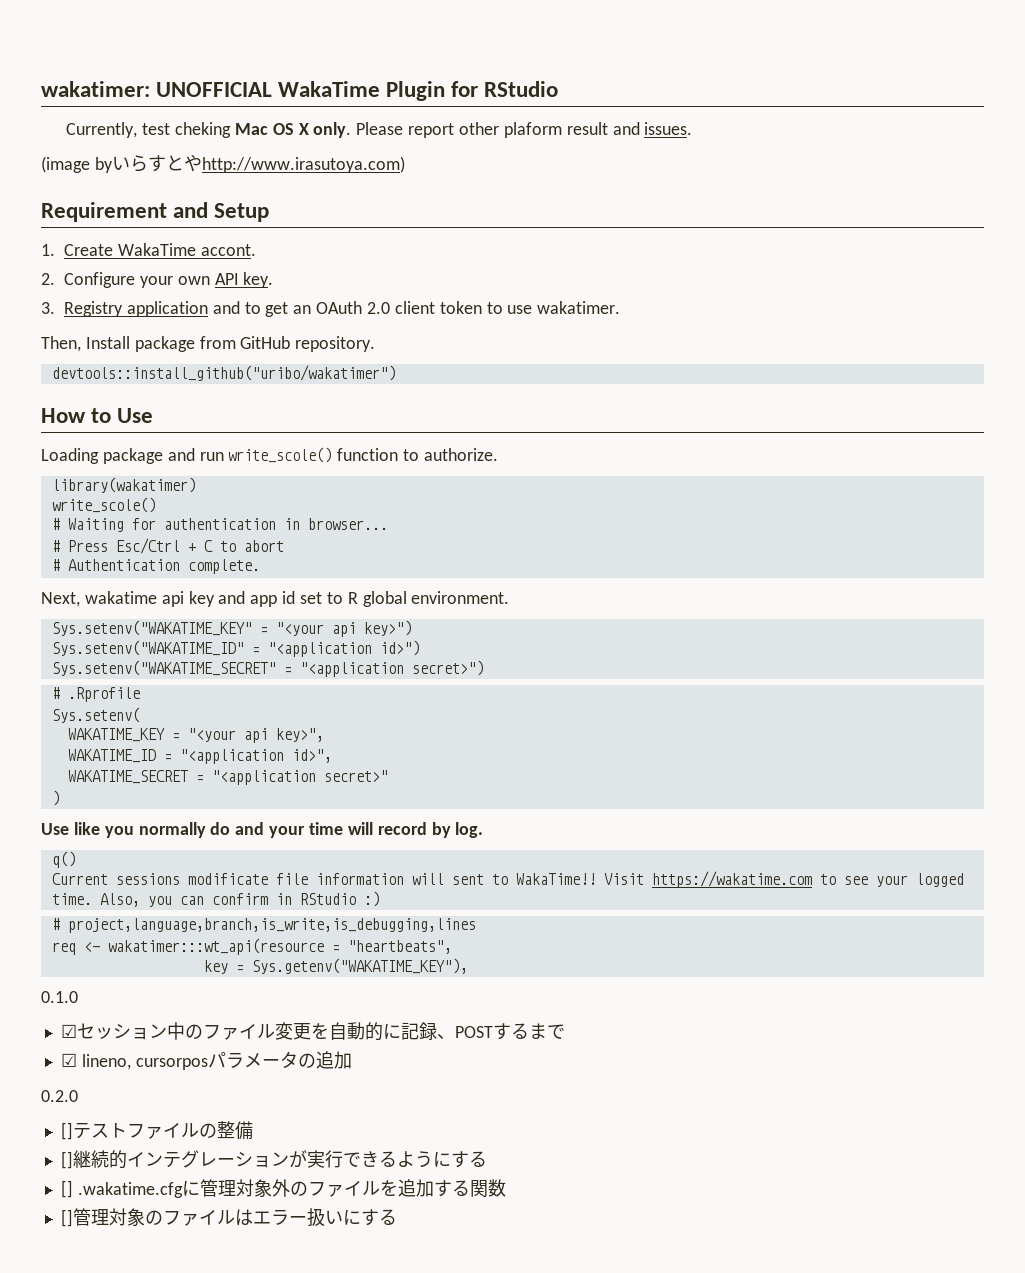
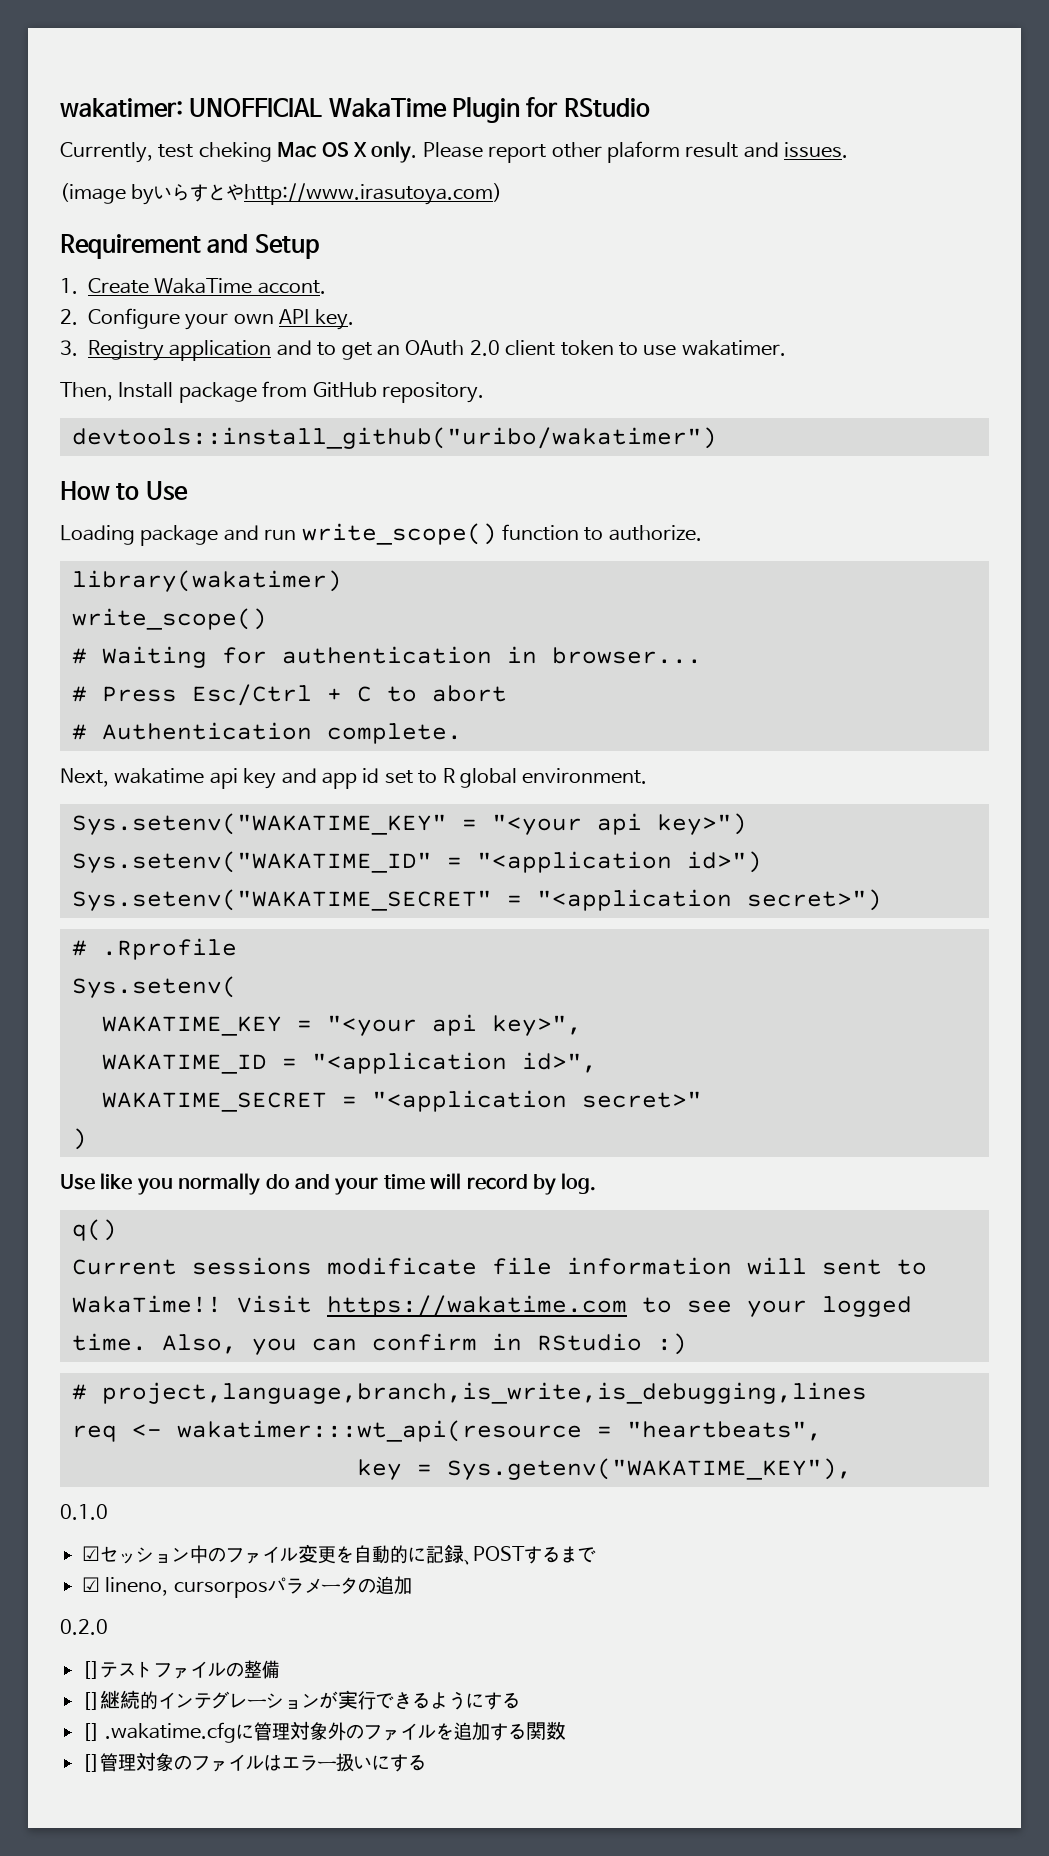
- Loading package and run write_scole() function to authorize.
+ Loading package and run write_scope() function to authorize.
  library(wakatimer)
- write_scole()
+ write_scope()

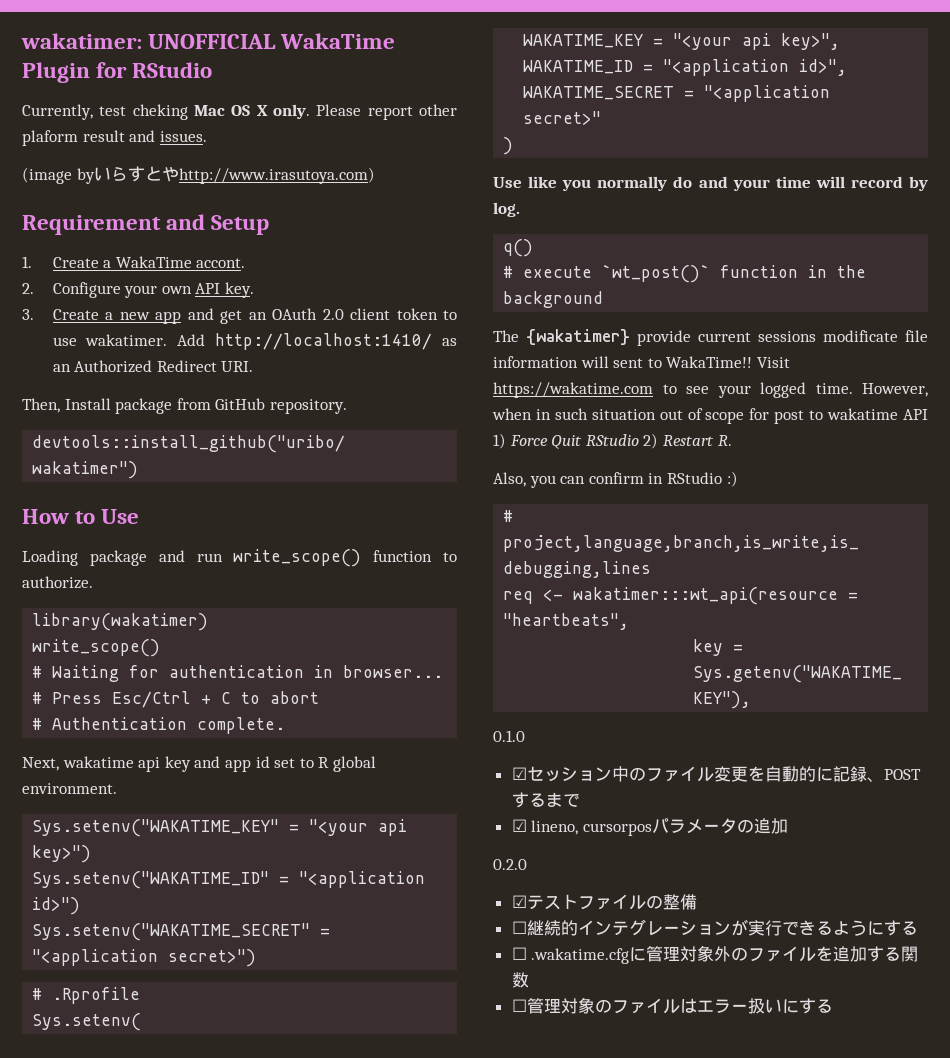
- 1. Create WakaTime accont.
+ 1. Create a WakaTime accont.
- 3. Registry application and to get an OAuth 2.0 client token to use wakatimer.
+ 3. Create a new app and get an OAuth 2.0 client token to use wakatimer. Add http://localhost:1410/ as an Authorized Redirect URI.
- Current sessions modificate file information will sent to WakaTime!!
+ # execute `wt_post()` function in the background
+ The {wakatimer} provide current sessions modificate file information will sent to WakaTime!!
- Visit https://wakatime.com to see your logged time. Also, you can confirm in RStudio :)
+ Visit https://wakatime.com to see your logged time. However, when in such situation out of scope for post to wakatime API 1) Force Quit RStudio 2) Restart R.
+ Also, you can confirm in RStudio :)
- []テストファイルの整備
+ ☑テストファイルの整備
- []継続的インテグレーションが実行できるようにする
+ ☐継続的インテグレーションが実行できるようにする
- [] .wakatime.cfgに管理対象外のファイルを追加する関数
+ ☐ .wakatime.cfgに管理対象外のファイルを追加する関数
- []管理対象のファイルはエラー扱いにする
+ ☐管理対象のファイルはエラー扱いにする

